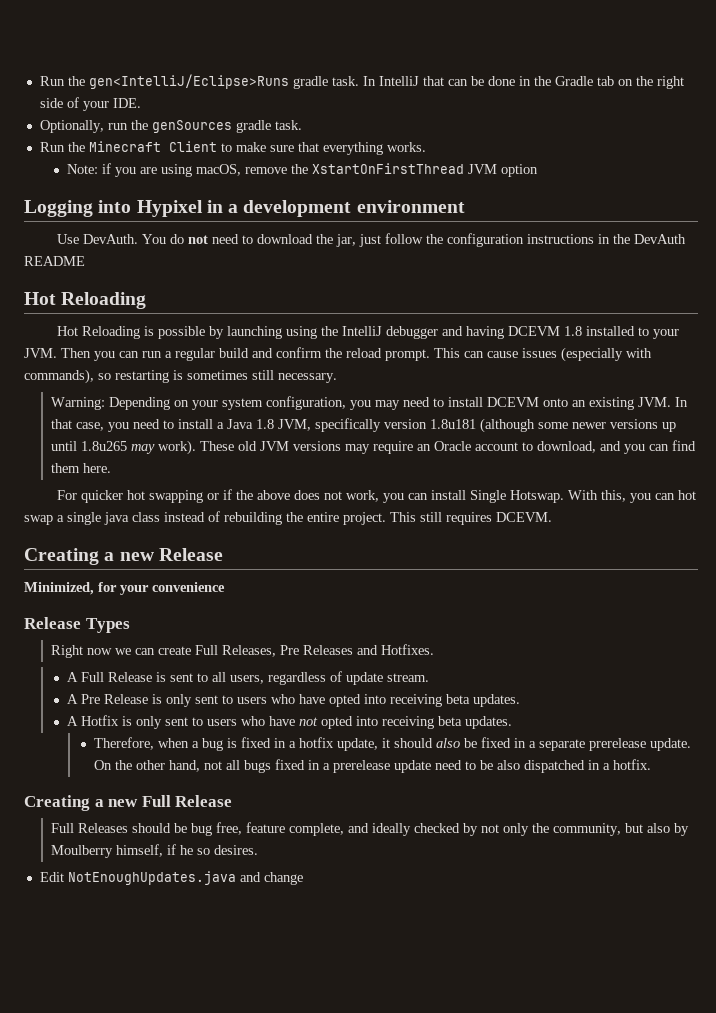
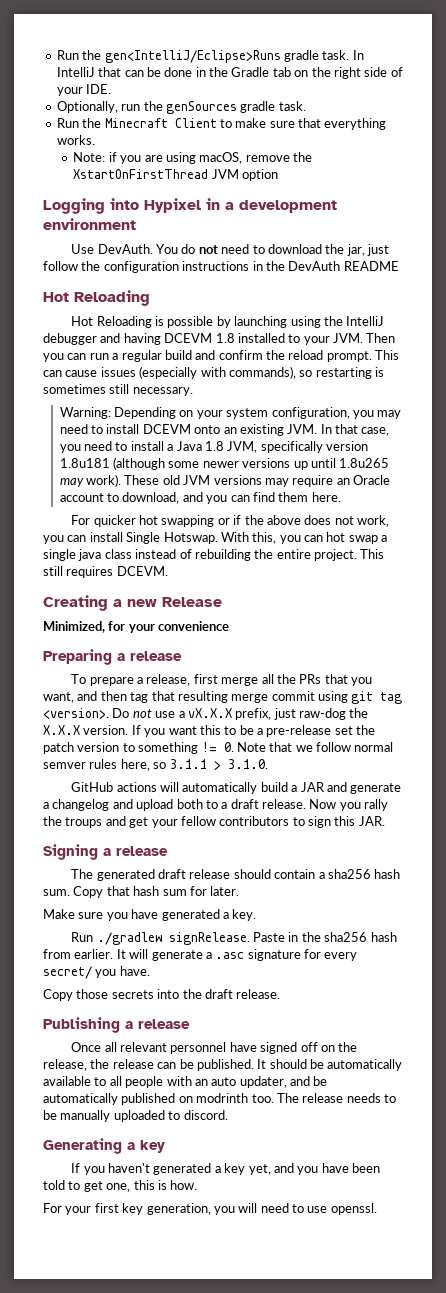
- Release Types
- Right now we can create Full Releases, Pre Releases and Hotfixes.
- A Full Release is sent to all users, regardless of update stream.
- A Pre Release is only sent to users who have opted into receiving beta updates.
- A Hotfix is only sent to users who have not opted into receiving beta updates.
- Therefore, when a bug is fixed in a hotfix update, it should also be fixed in a separate prerelease update. On the other hand, not all bugs fixed in a prerelease update need to be also dispatched in a hotfix.
- Creating a new Full Release
- Full Releases should be bug free, feature complete, and ideally checked by not only the community, but also by Moulberry himself, if he so desires.
- Edit NotEnoughUpdates.java and change
+ Preparing a release
+ To prepare a release, first merge all the PRs that you want, and then tag that resulting merge commit using git tag <version>. Do not use a vX.X.X prefix, just raw-dog the X.X.X version. If you want this to be a pre-release set the patch version to something != 0. Note that we follow normal semver rules here, so 3.1.1 > 3.1.0.
+ GitHub actions will automatically build a JAR and generate a changelog and upload both to a draft release. Now you rally the troups and get your fellow contributors to sign this JAR.
+ Signing a release
+ The generated draft release should contain a sha256 hash sum. Copy that hash sum for later.
+ Make sure you have generated a key.
+ Run ./gradlew signRelease. Paste in the sha256 hash from earlier. It will generate a .asc signature for every secret/ you have.
+ Copy those secrets into the draft release.
+ Publishing a release
+ Once all relevant personnel have signed off on the release, the release can be published. It should be automatically available to all people with an auto updater, and be automatically published on modrinth too. The release needs to be manually uploaded to discord.
+ Generating a key
+ If you haven't generated a key yet, and you have been told to get one, this is how.
+ For your first key generation, you will need to use openssl.

